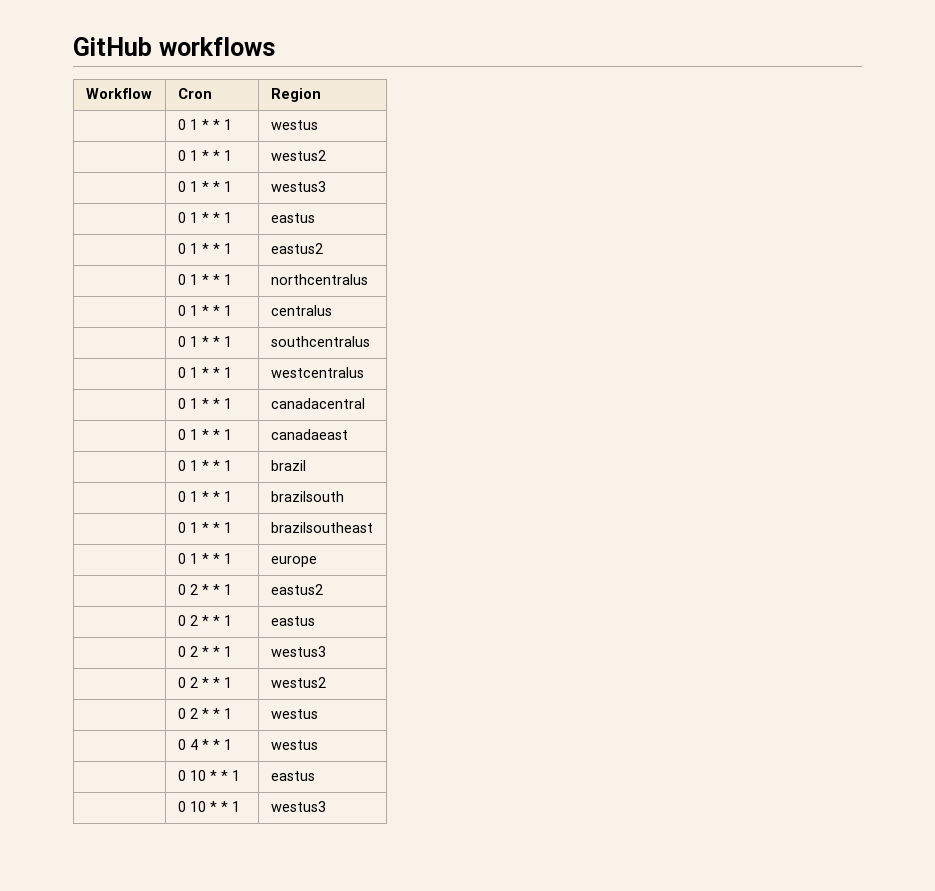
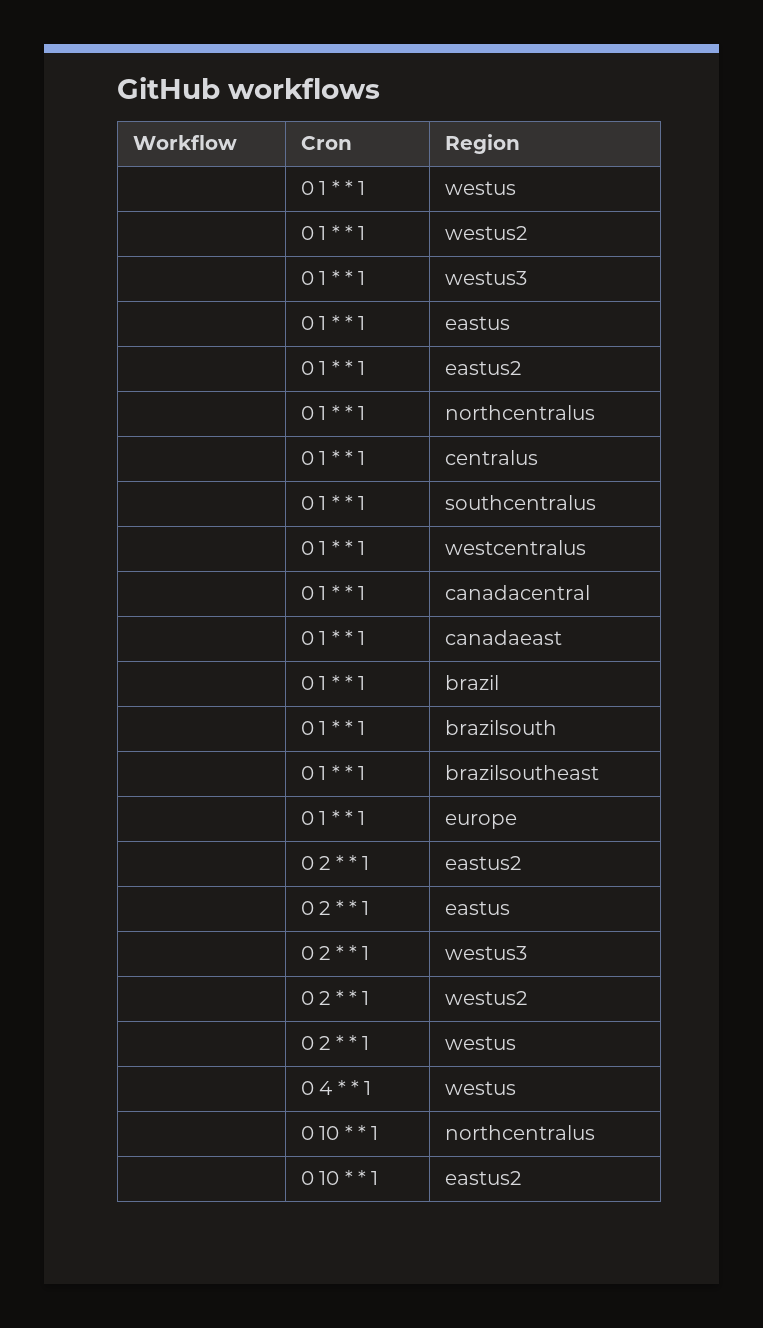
- | 0 10 * * 1 | eastus
- | 0 10 * * 1 | westus3
+ | 0 10 * * 1 | northcentralus
+ | 0 10 * * 1 | eastus2

